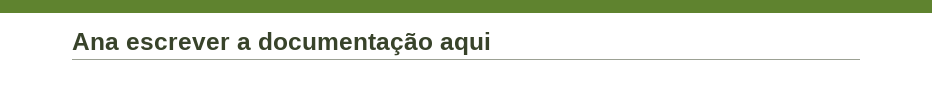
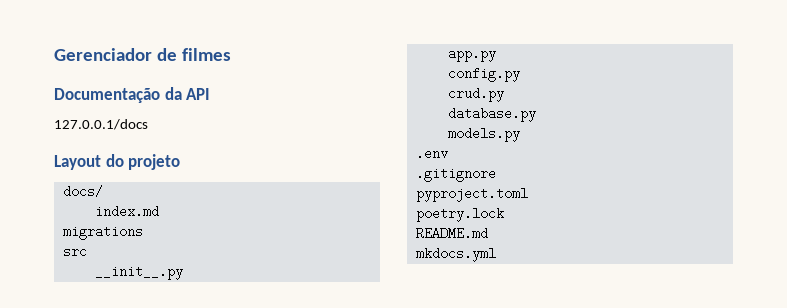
- Ana escrever a documentação aqui
+ Gerenciador de filmes
+ Documentação da API
+ 127.0.0.1/docs
+ Layout do projeto
+ docs/
+ index.md
+ migrations
+ src
+ __init__.py
+ app.py
+ config.py
+ crud.py
+ database.py
+ models.py
+ .env
+ .gitignore
+ pyproject.toml
+ poetry.lock
+ README.md
+ mkdocs.yml

